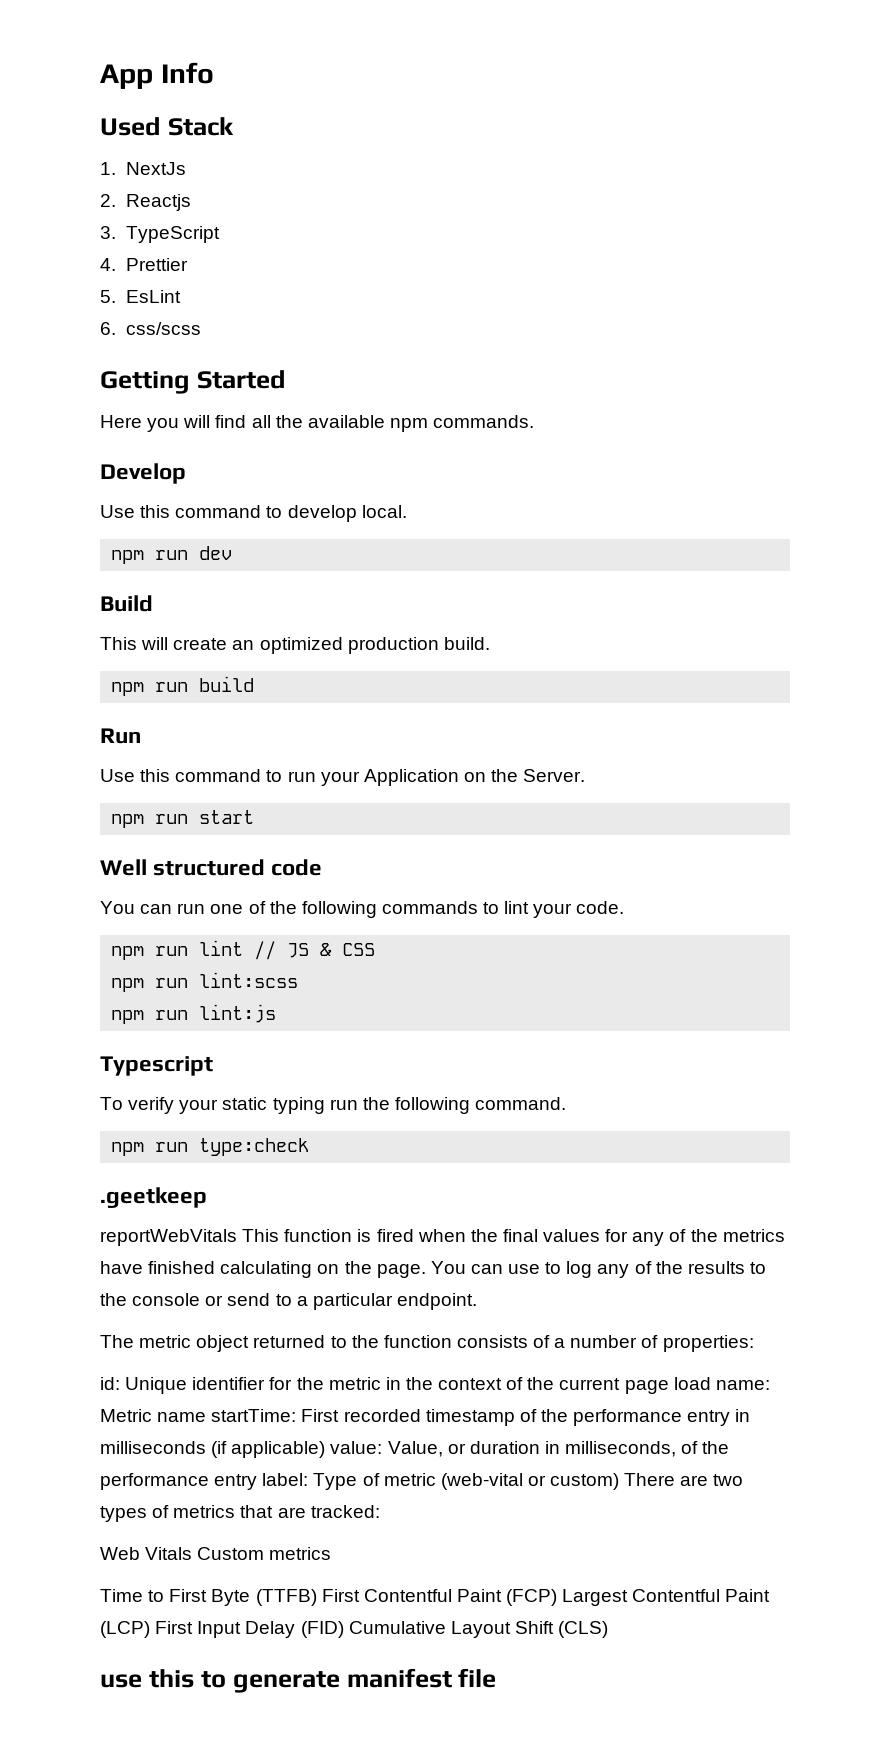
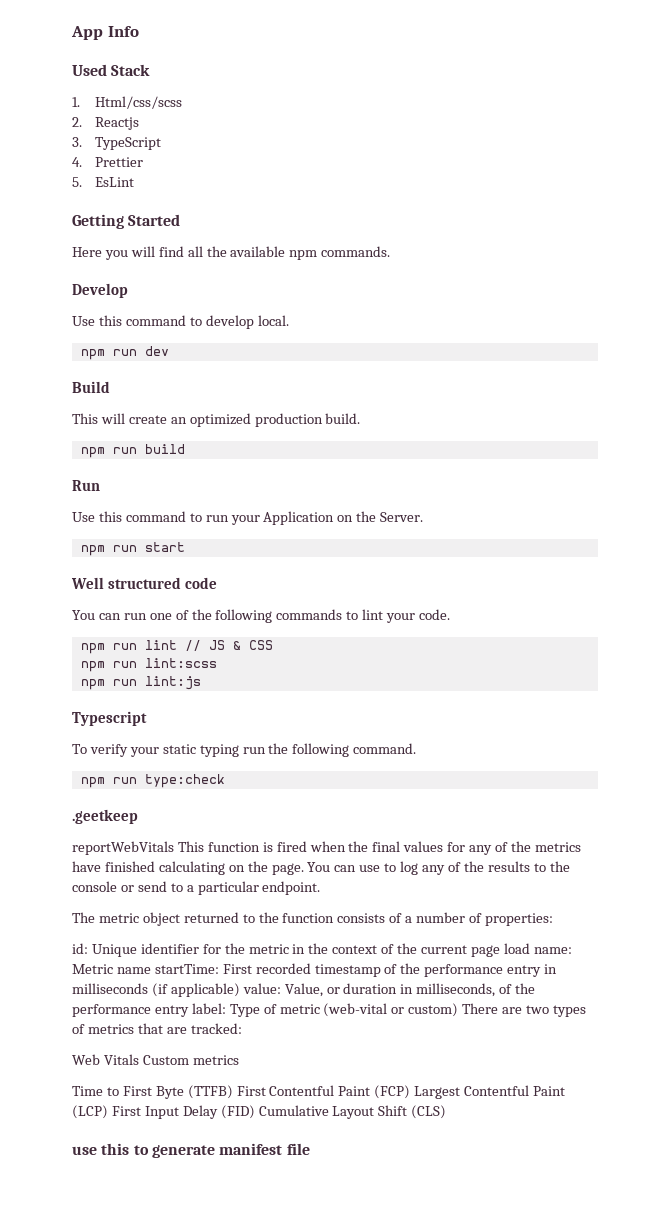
- 1. NextJs
+ 1. Html/css/scss
- 6. css/scss

